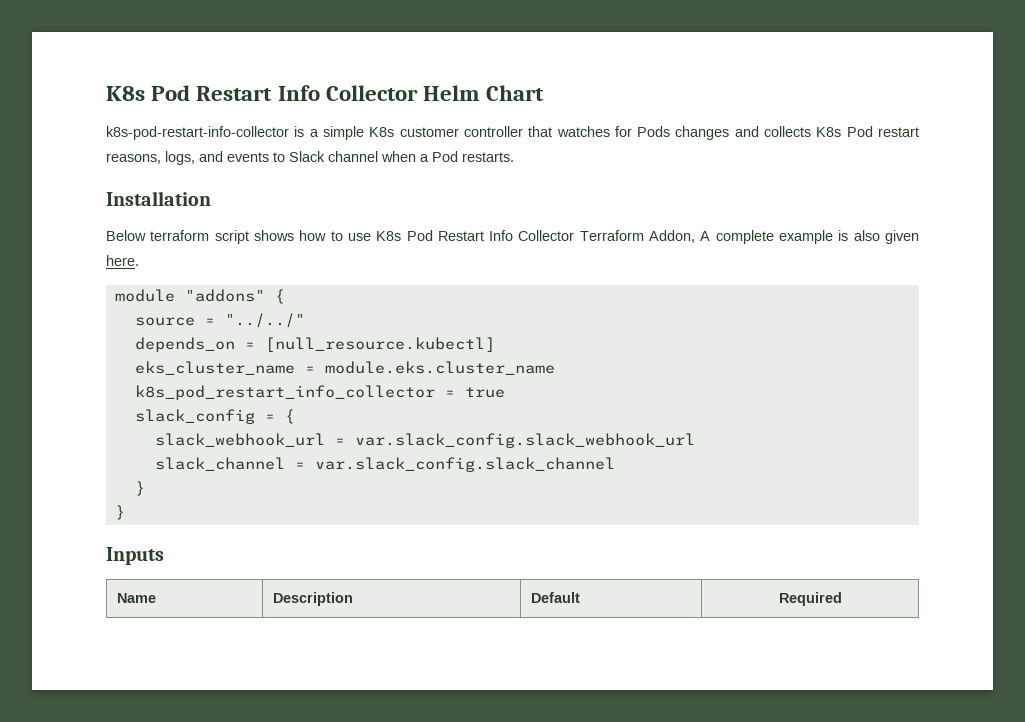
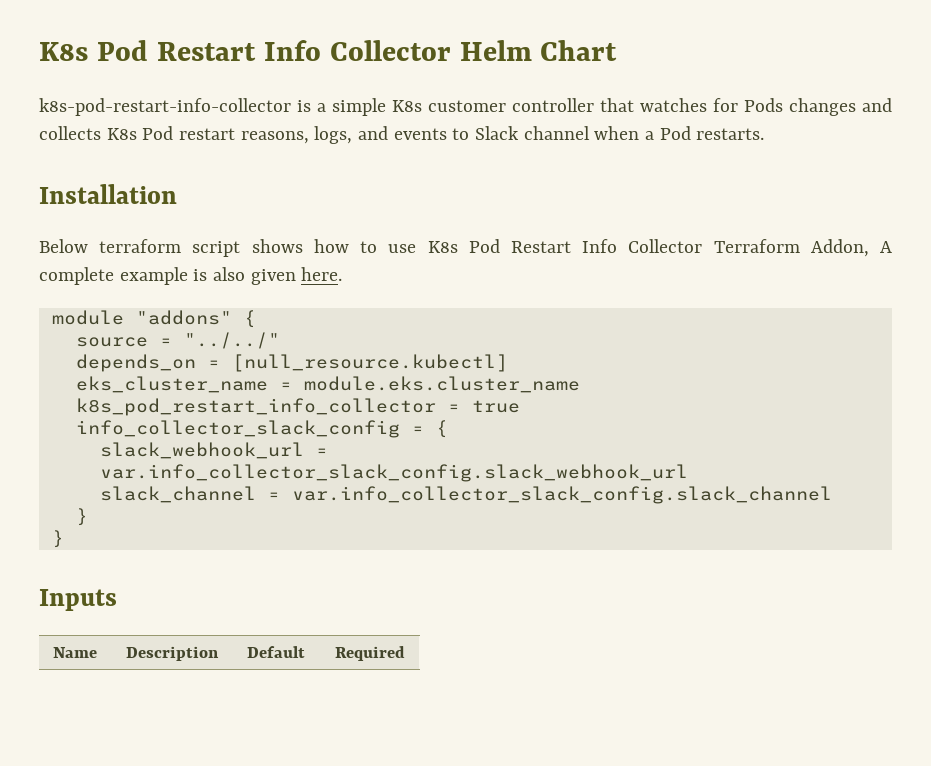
- slack_config = {
+ info_collector_slack_config = {
- slack_webhook_url = var.slack_config.slack_webhook_url
+ slack_webhook_url = var.info_collector_slack_config.slack_webhook_url
- slack_channel = var.slack_config.slack_channel
+ slack_channel = var.info_collector_slack_config.slack_channel

